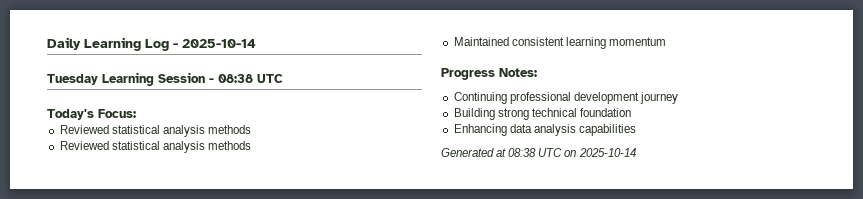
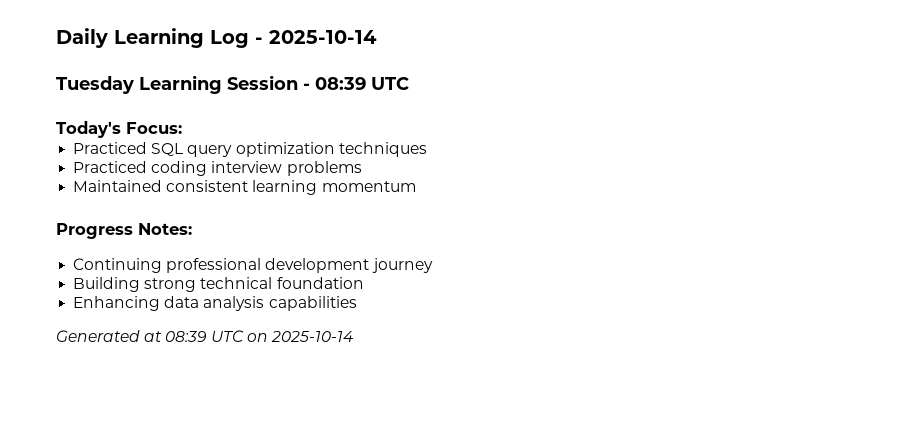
- Tuesday Learning Session - 08:38 UTC
+ Tuesday Learning Session - 08:39 UTC
  Today's Focus:
- Reviewed statistical analysis methods
- Reviewed statistical analysis methods
+ Practiced SQL query optimization techniques
+ Practiced coding interview problems
- Generated at 08:38 UTC on 2025-10-14
+ Generated at 08:39 UTC on 2025-10-14

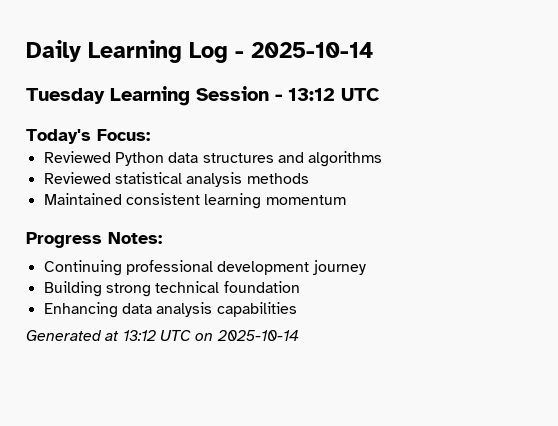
- Tuesday Learning Session - 08:39 UTC
+ Tuesday Learning Session - 13:12 UTC
- Practiced SQL query optimization techniques
- Practiced coding interview problems
+ Reviewed Python data structures and algorithms
+ Reviewed statistical analysis methods
- Generated at 08:39 UTC on 2025-10-14
+ Generated at 13:12 UTC on 2025-10-14

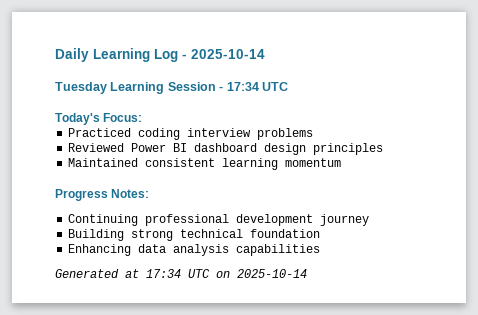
- Tuesday Learning Session - 13:12 UTC
+ Tuesday Learning Session - 17:34 UTC
- Reviewed Python data structures and algorithms
- Reviewed statistical analysis methods
+ Practiced coding interview problems
+ Reviewed Power BI dashboard design principles
- Generated at 13:12 UTC on 2025-10-14
+ Generated at 17:34 UTC on 2025-10-14

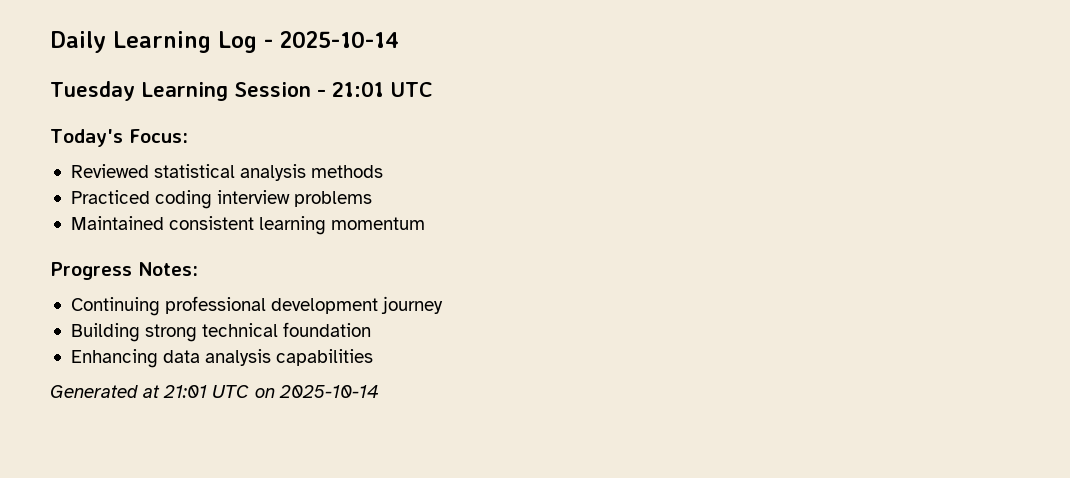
- Tuesday Learning Session - 17:34 UTC
+ Tuesday Learning Session - 21:01 UTC
+ Reviewed statistical analysis methods
- Reviewed Power BI dashboard design principles
- Generated at 17:34 UTC on 2025-10-14
+ Generated at 21:01 UTC on 2025-10-14

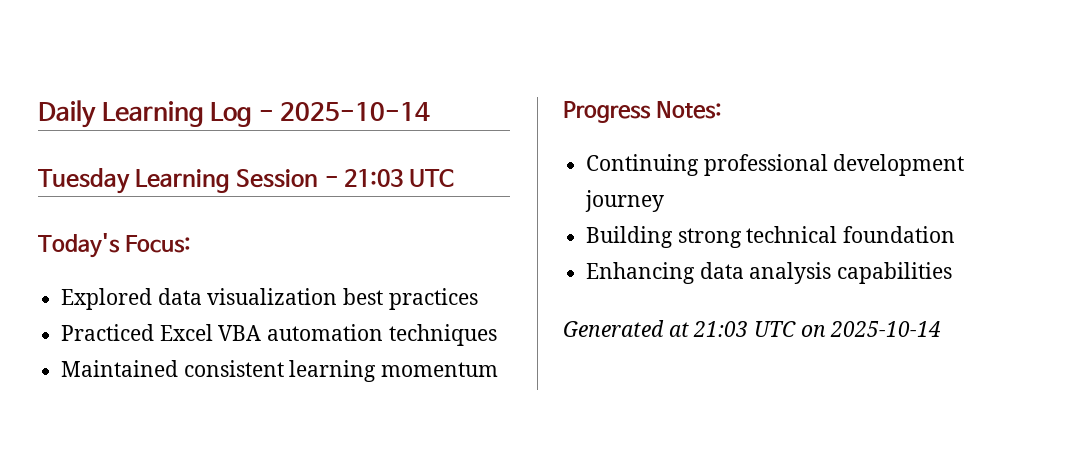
- Tuesday Learning Session - 21:01 UTC
+ Tuesday Learning Session - 21:03 UTC
- Reviewed statistical analysis methods
- Practiced coding interview problems
+ Explored data visualization best practices
+ Practiced Excel VBA automation techniques
- Generated at 21:01 UTC on 2025-10-14
+ Generated at 21:03 UTC on 2025-10-14

